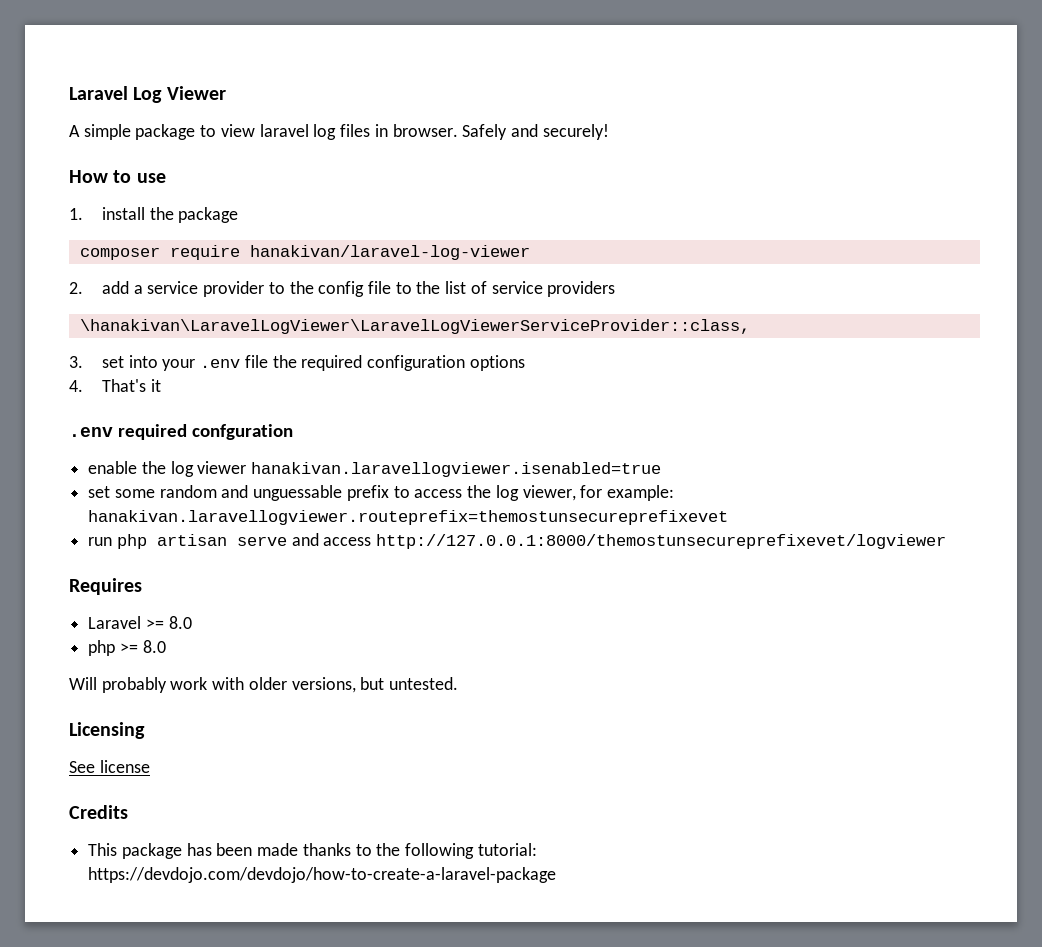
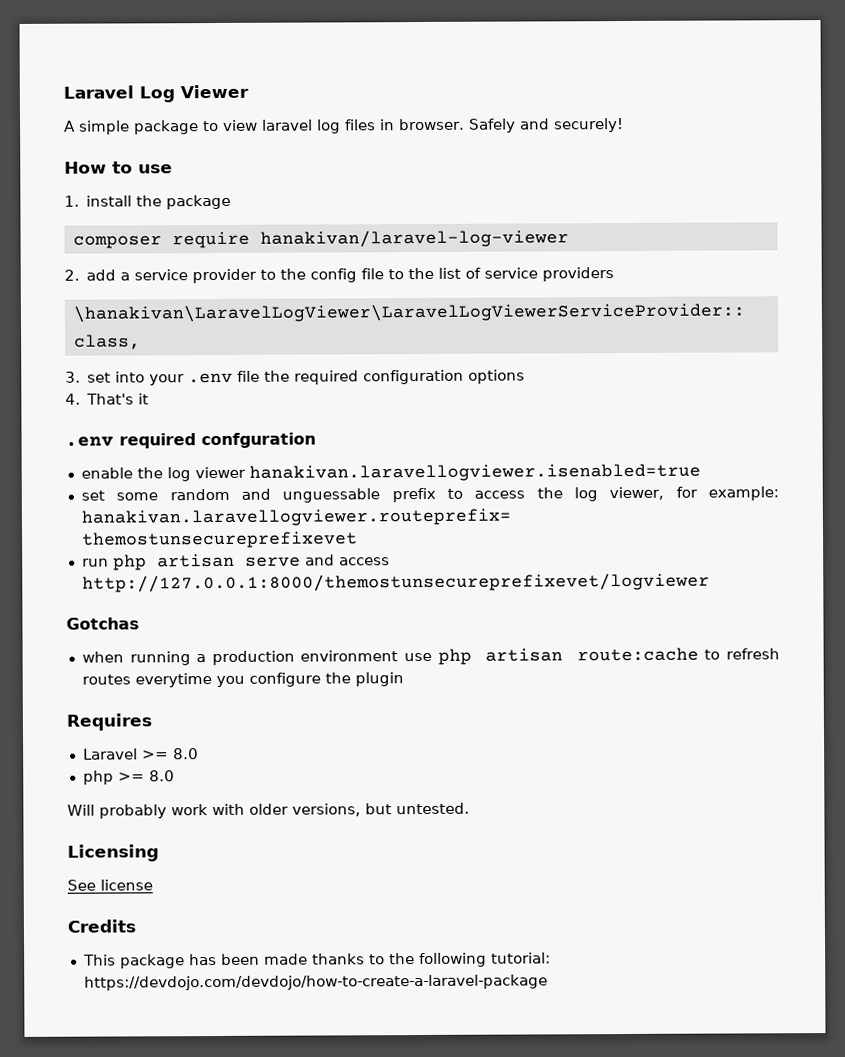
+ Gotchas
+ when running a production environment use php artisan route:cache to refresh routes everytime you configure the plugin

